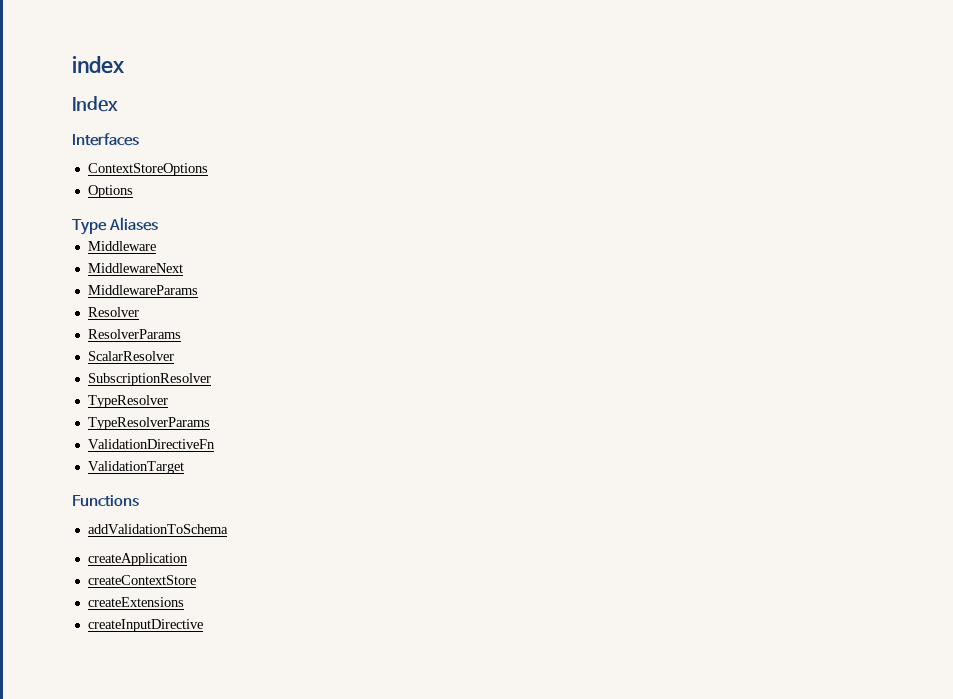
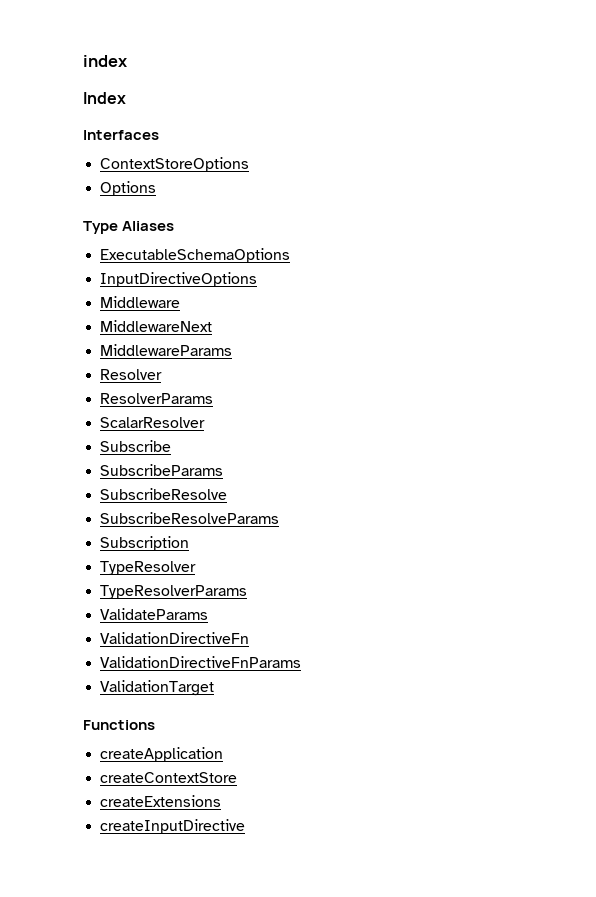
+ ExecutableSchemaOptions
+ InputDirectiveOptions
- SubscriptionResolver
+ Subscribe
+ SubscribeParams
+ SubscribeResolve
+ SubscribeResolveParams
+ Subscription
+ ValidateParams
+ ValidationDirectiveFnParams
- addValidationToSchema

